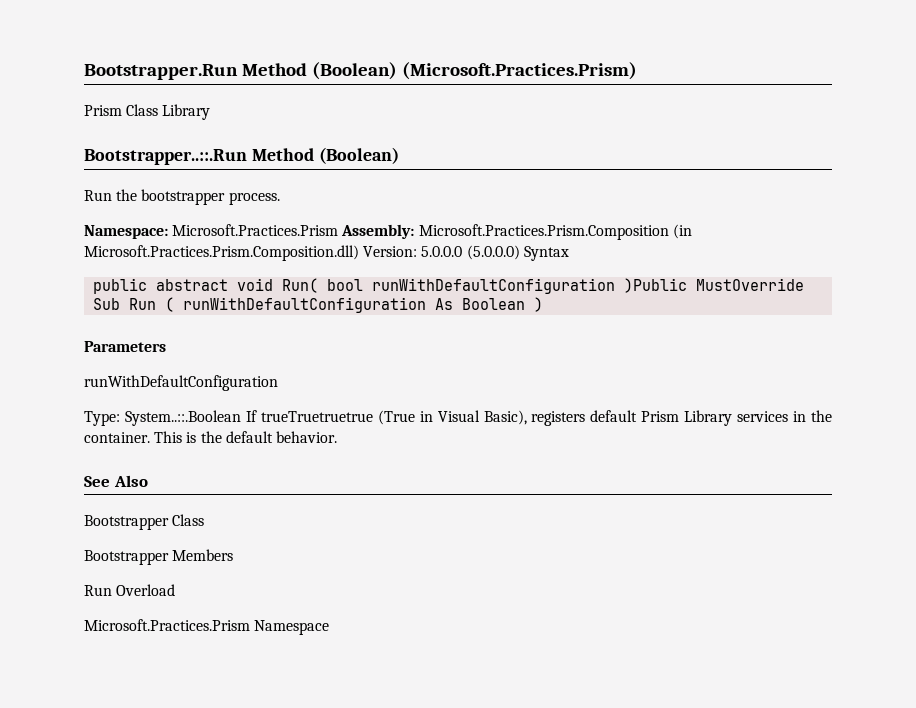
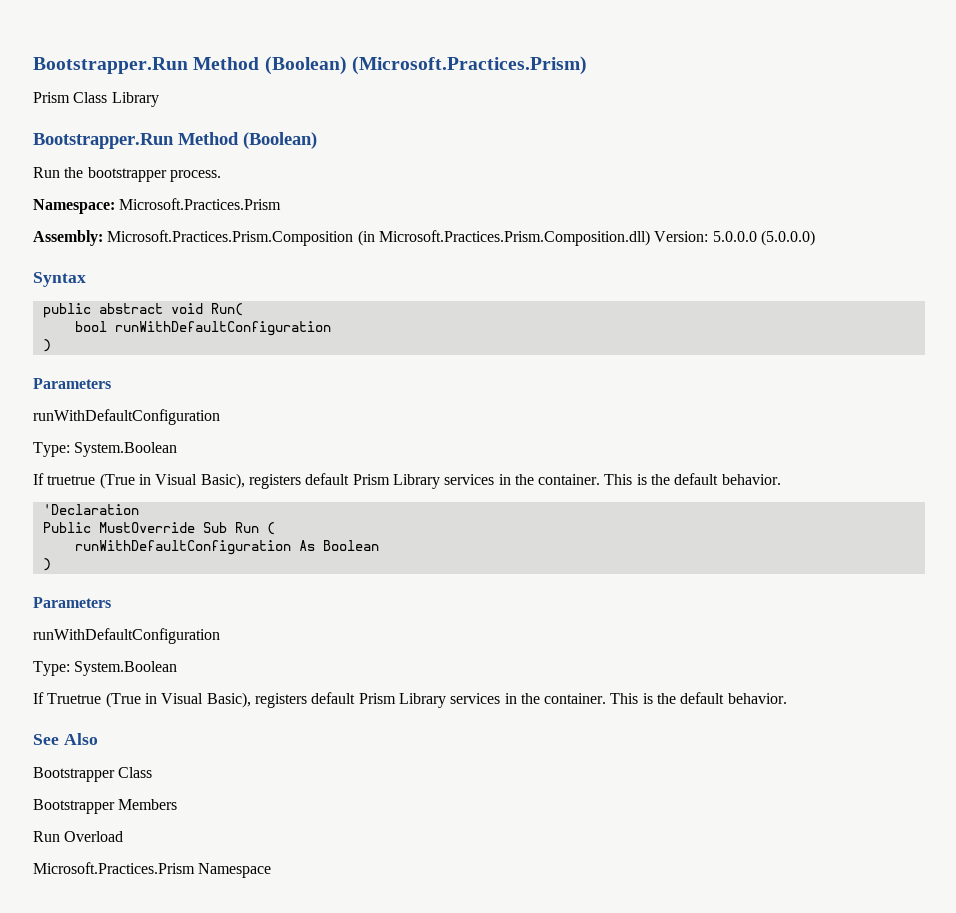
  Prism Class Library
- Bootstrapper..::.Run Method (Boolean)
+ Bootstrapper.Run Method (Boolean)
- Namespace: Microsoft.Practices.Prism Assembly: Microsoft.Practices.Prism.Composition (in Microsoft.Practices.Prism.Composition.dll) Version: 5.0.0.0 (5.0.0.0) Syntax
+ Namespace: Microsoft.Practices.Prism
+ Assembly: Microsoft.Practices.Prism.Composition (in Microsoft.Practices.Prism.Composition.dll) Version: 5.0.0.0 (5.0.0.0)
+ Syntax
- public abstract void Run( bool runWithDefaultConfiguration )Public MustOverride Sub Run ( runWithDefaultConfiguration As Boolean )
+ public abstract void Run(
+ bool runWithDefaultConfiguration
+ )
  Parameters
  runWithDefaultConfiguration
- Type: System..::.Boolean If trueTruetruetrue (True in Visual Basic), registers default Prism Library services in the container.
+ Type: System.Boolean
+ If truetrue (True in Visual Basic), registers default Prism Library services in the container. This is the default behavior.
+ 'Declaration
+ Public MustOverride Sub Run (
+ runWithDefaultConfiguration As Boolean
+ )
+ Parameters
+ runWithDefaultConfiguration
+ Type: System.Boolean
+ If Truetrue (True in Visual Basic), registers default Prism Library services in the container.

